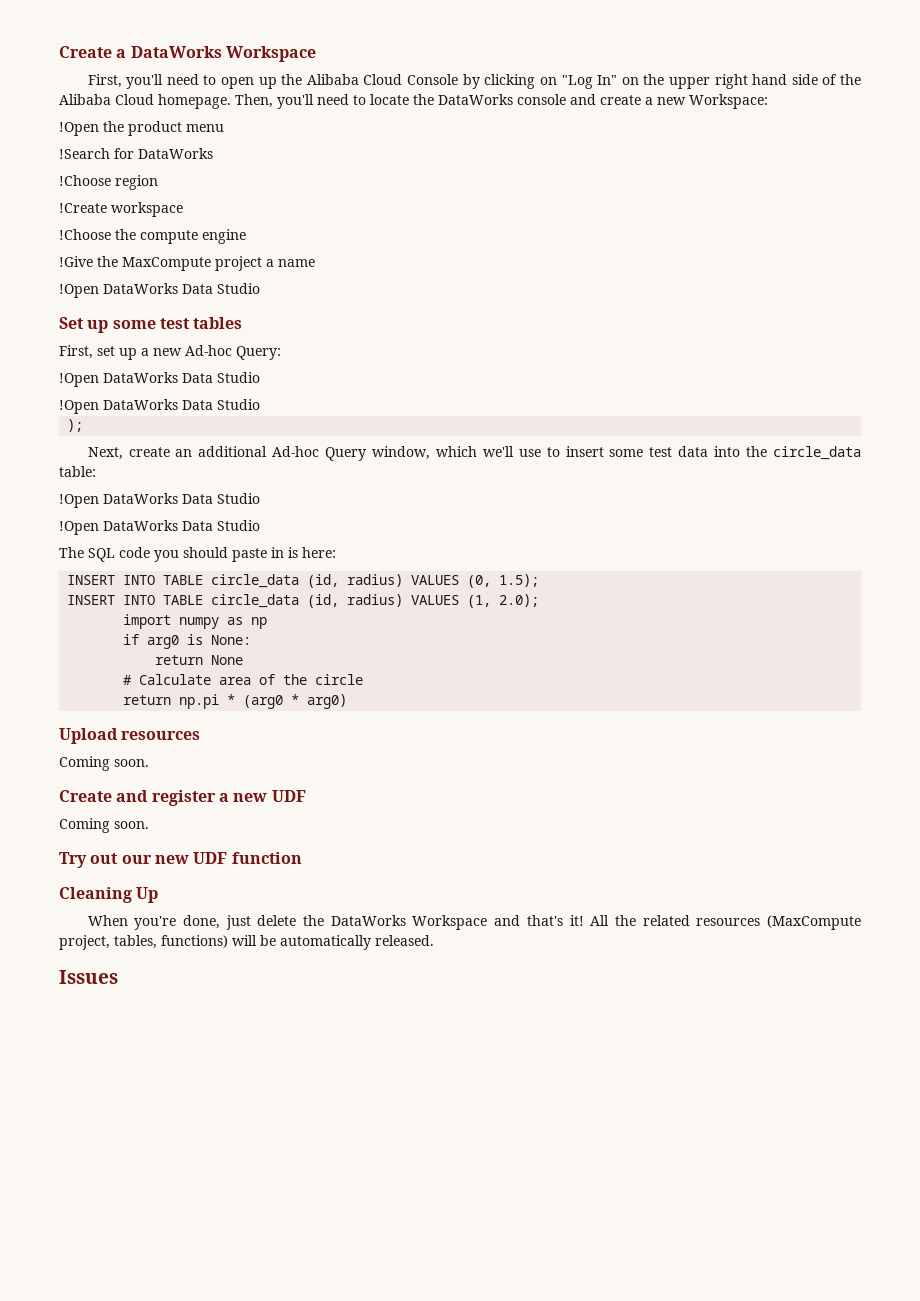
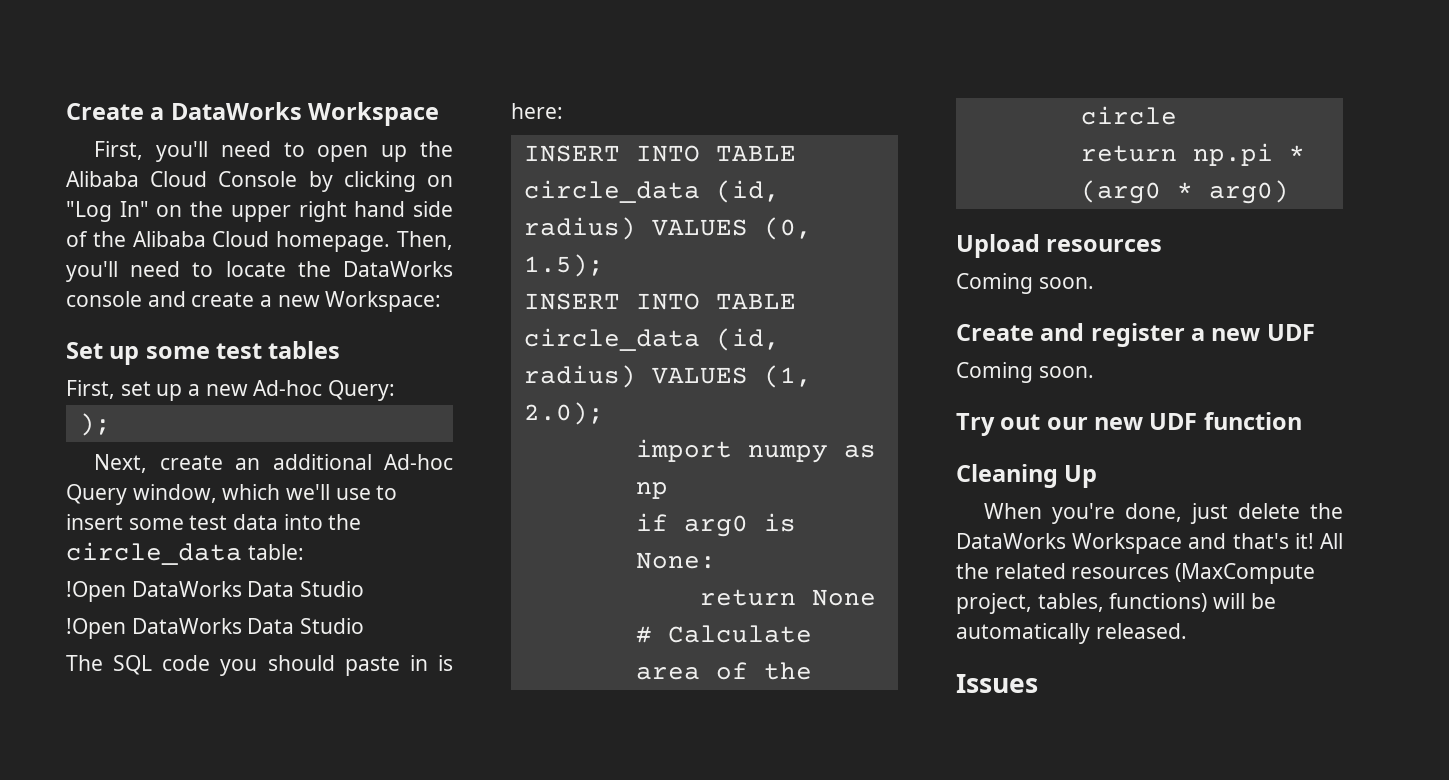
- !Open the product menu
- !Search for DataWorks
- !Choose region
- !Create workspace
- !Choose the compute engine
- !Give the MaxCompute project a name
- !Open DataWorks Data Studio
  First, set up a new Ad-hoc Query:
- !Open DataWorks Data Studio
- !Open DataWorks Data Studio

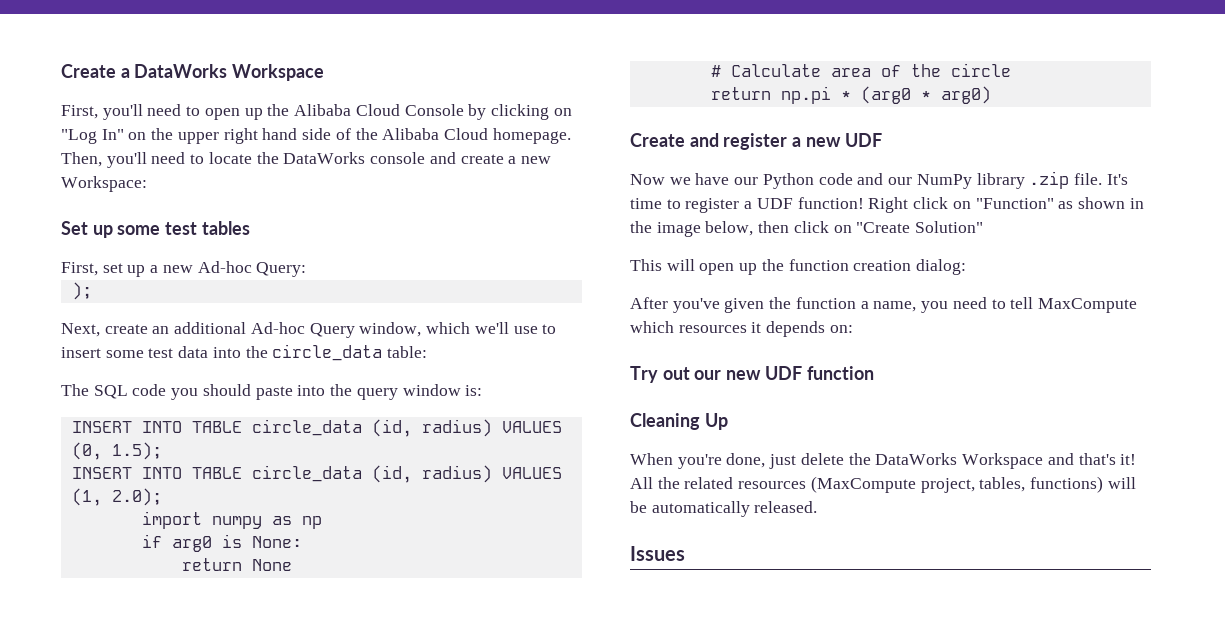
  Next, create an additional Ad-hoc Query window, which we'll use to insert some test data into the circle_data table:
- !Open DataWorks Data Studio
- !Open DataWorks Data Studio
- The SQL code you should paste in is here:
+ The SQL code you should paste into the query window is:
- Upload resources
- Coming soon.
  Create and register a new UDF
- Coming soon.
+ Now we have our Python code and our NumPy library .zip file. It's time to register a UDF function! Right click on "Function" as shown in the image below, then click on "Create Solution"
+ This will open up the function creation dialog:
+ After you've given the function a name, you need to tell MaxCompute which resources it depends on:

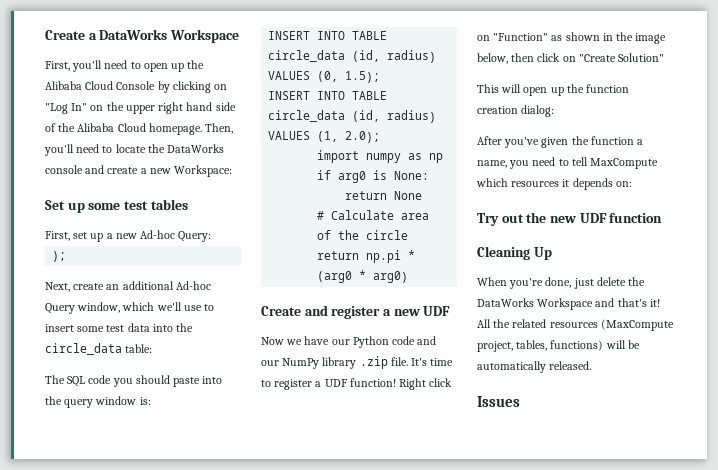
- Try out our new UDF function
+ Try out the new UDF function

